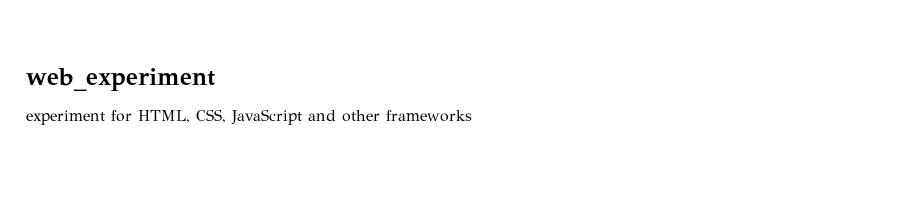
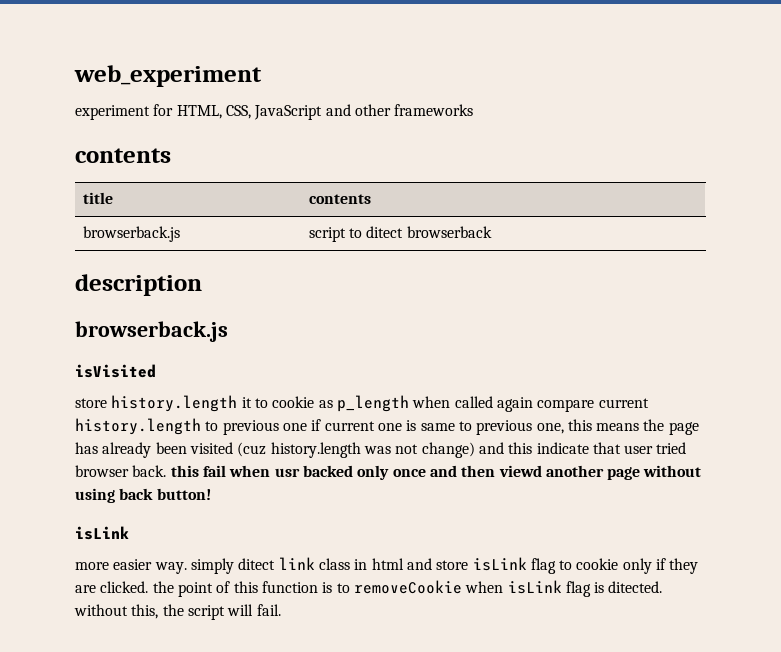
  experiment for HTML, CSS, JavaScript and other frameworks
+ contents
+ title | contents
+ browserback.js | script to ditect browserback
+ description
+ browserback.js
+ isVisited
+ store history.length it to cookie as p_length when called again compare current history.length to previous one if current one is same to previous one, this means the page has already been visited (cuz history.length was not change) and this indicate that user tried browser back. this fail when usr backed only once and then viewd another page without using back button!
+ isLink
+ more easier way. simply ditect link class in html and store isLink flag to cookie only if they are clicked. the point of this function is to removeCookie when isLink flag is ditected. without this, the script will fail.

